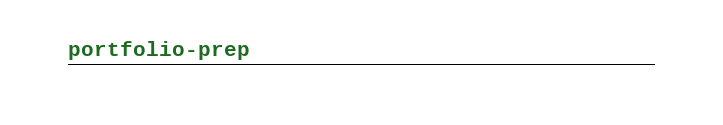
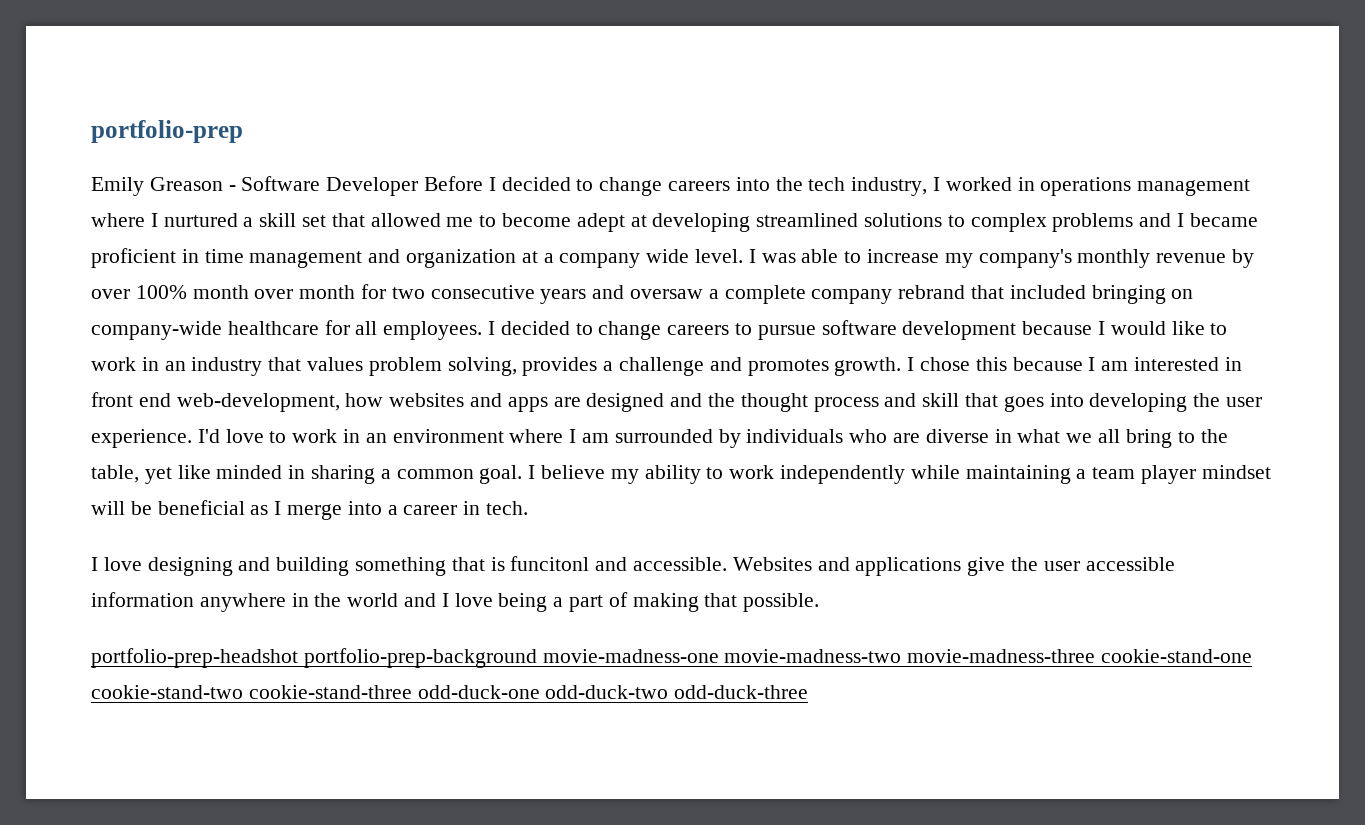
+ Emily Greason - Software Developer Before I decided to change careers into the tech industry, I worked in operations management where I nurtured a skill set that allowed me to become adept at developing streamlined solutions to complex problems and I became proficient in time management and organization at a company wide level. I was able to increase my company's monthly revenue by over 100% month over month for two consecutive years and oversaw a complete company rebrand that included bringing on company-wide healthcare for all employees. I decided to change careers to pursue software development because I would like to work in an industry that values problem solving, provides a challenge and promotes growth. I chose this because I am interested in front end web-development, how websites and apps are designed and the thought process and skill that goes into developing the user experience. I'd love to work in an environment where I am surrounded by individuals who are diverse in what we all bring to the table, yet like minded in sharing a common goal. I believe my ability to work independently while maintaining a team player mindset will be beneficial as I merge into a career in tech.
+ I love designing and building something that is funcitonl and accessible. Websites and applications give the user accessible information anywhere in the world and I love being a part of making that possible.
+ portfolio-prep-headshot portfolio-prep-background movie-madness-one movie-madness-two movie-madness-three cookie-stand-one cookie-stand-two cookie-stand-three odd-duck-one odd-duck-two odd-duck-three

